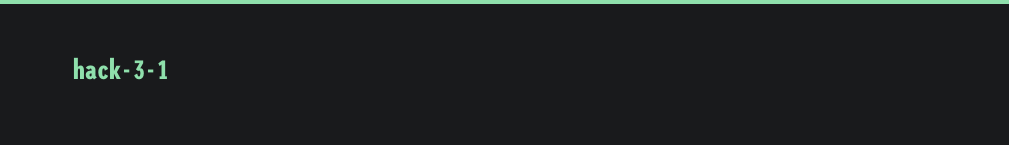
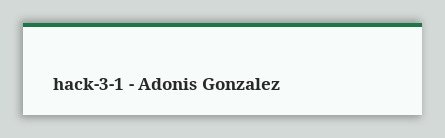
- hack-3-1
+ hack-3-1 - Adonis Gonzalez

